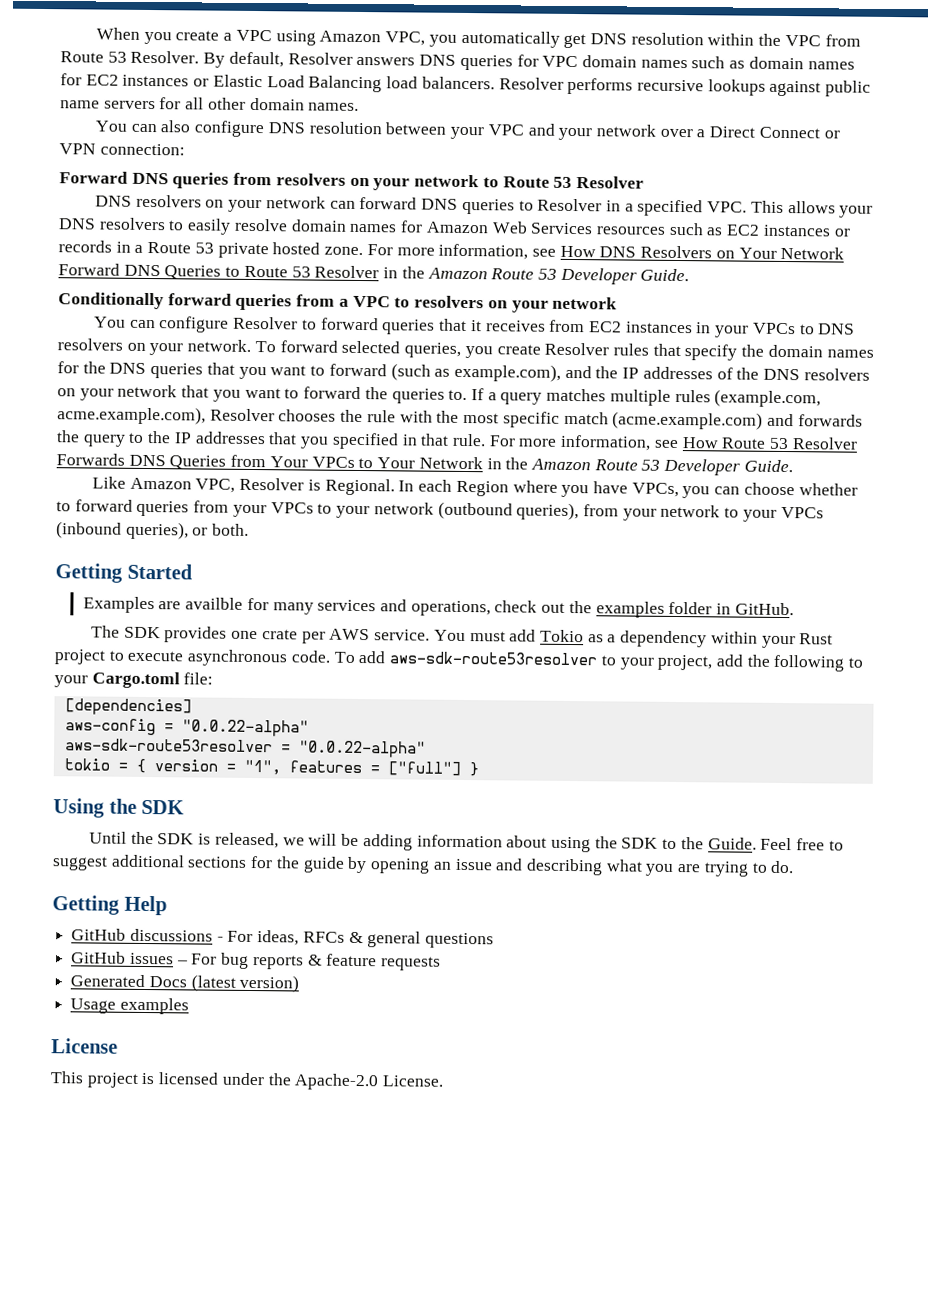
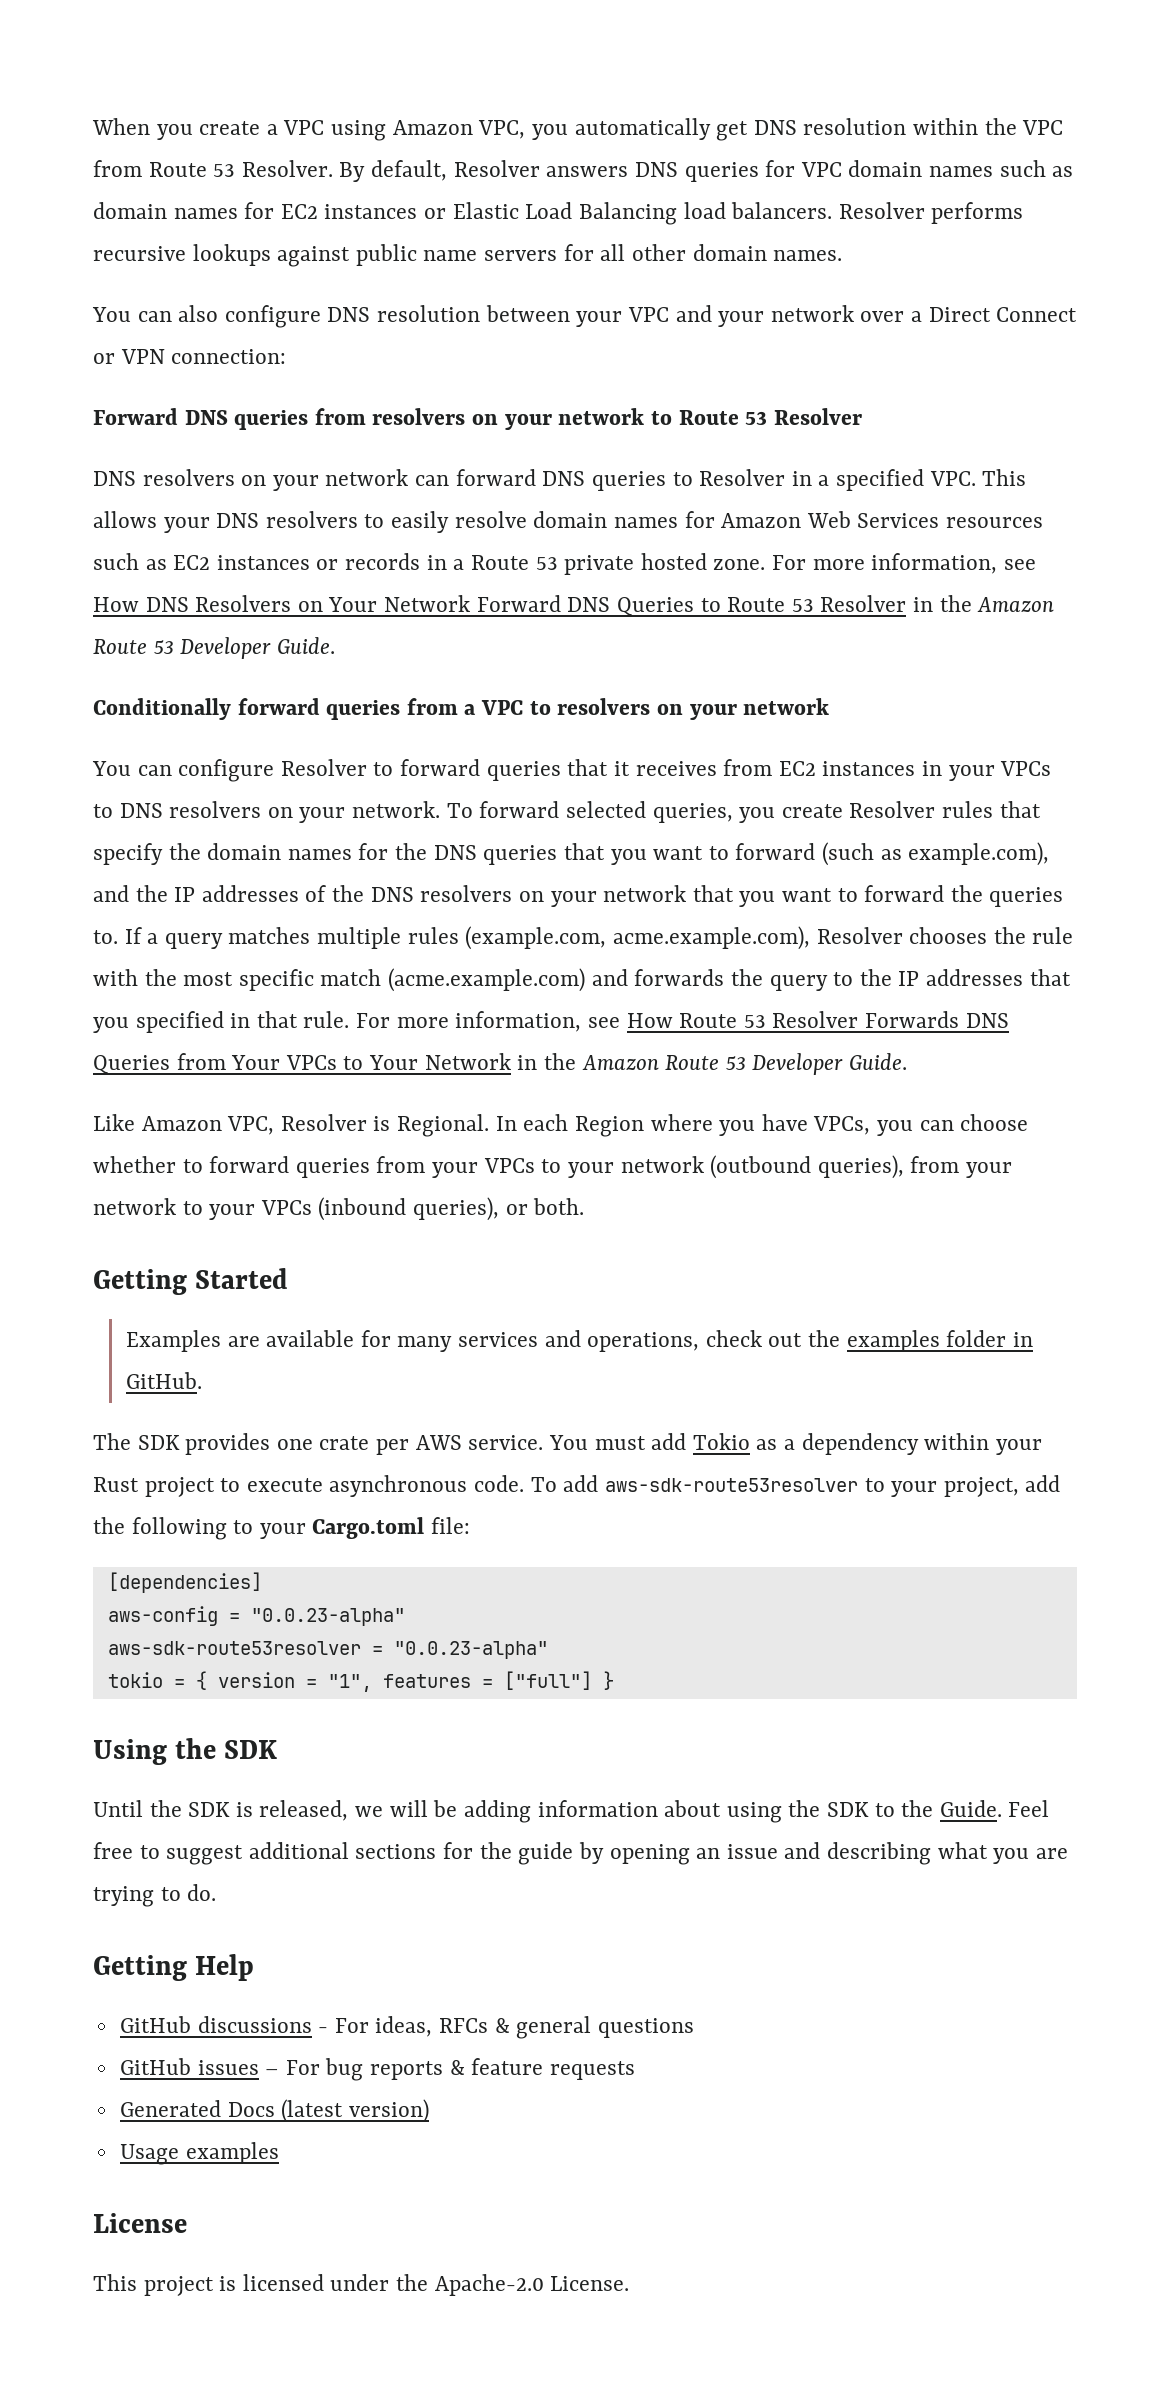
- Examples are availble for many services and operations, check out the examples folder in GitHub.
+ Examples are available for many services and operations, check out the examples folder in GitHub.
- aws-config = "0.0.22-alpha"
+ aws-config = "0.0.23-alpha"
- aws-sdk-route53resolver = "0.0.22-alpha"
+ aws-sdk-route53resolver = "0.0.23-alpha"

